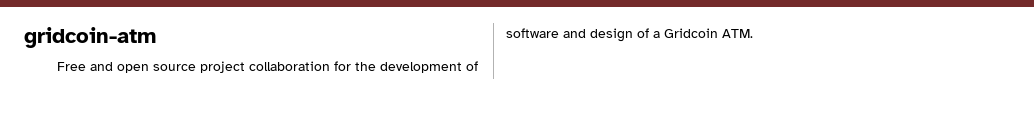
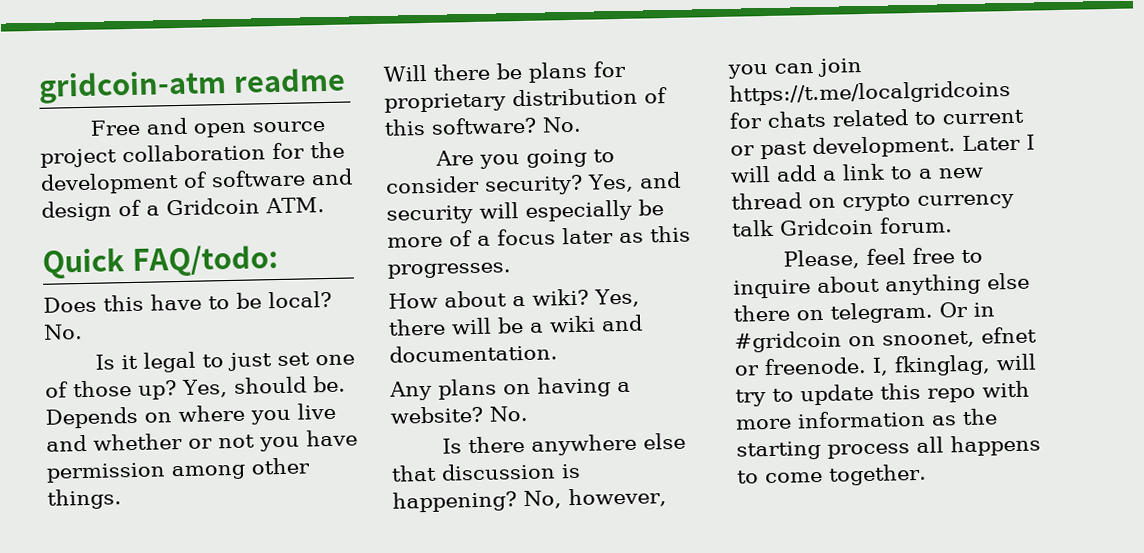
- gridcoin-atm
+ gridcoin-atm readme
+ Quick FAQ/todo:
+ Does this have to be local? No.
+ Is it legal to just set one of those up? Yes, should be. Depends on where you live and whether or not you have permission among other things.
+ Will there be plans for proprietary distribution of this software? No.
+ Are you going to consider security? Yes, and security will especially be more of a focus later as this progresses.
+ How about a wiki? Yes, there will be a wiki and documentation.
+ Any plans on having a website? No.
+ Is there anywhere else that discussion is happening? No, however, you can join https://t.me/localgridcoins for chats related to current or past development. Later I will add a link to a new thread on crypto currency talk Gridcoin forum.
+ Please, feel free to inquire about anything else there on telegram. Or in #gridcoin on snoonet, efnet or freenode. I, fkinglag, will try to update this repo with more information as the starting process all happens to come together.

